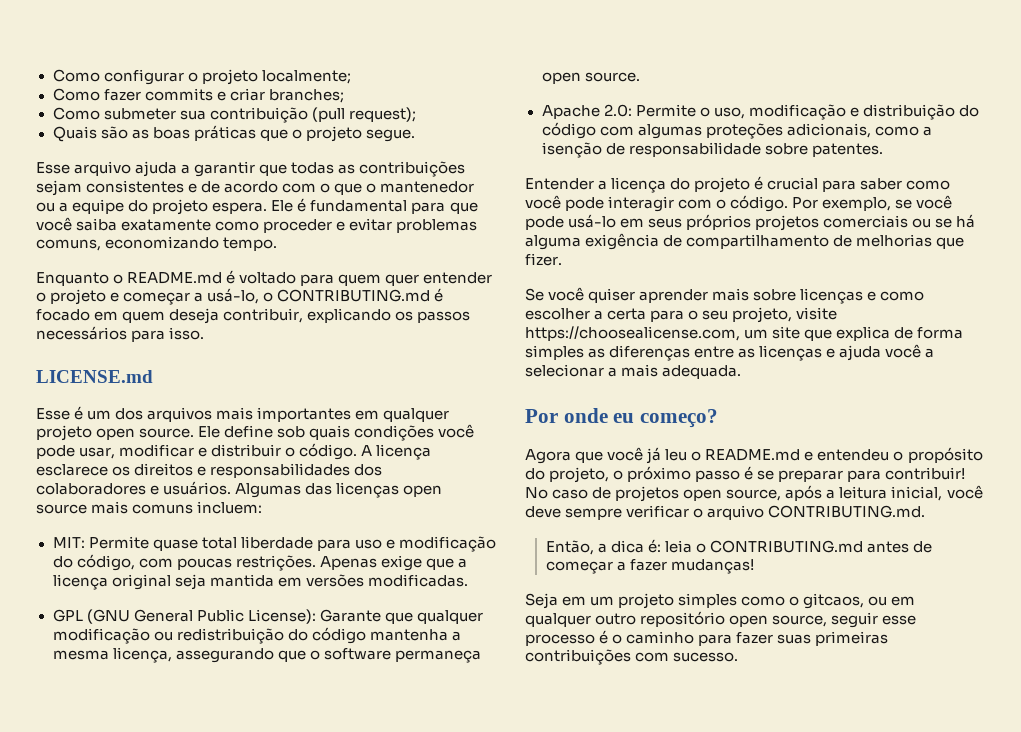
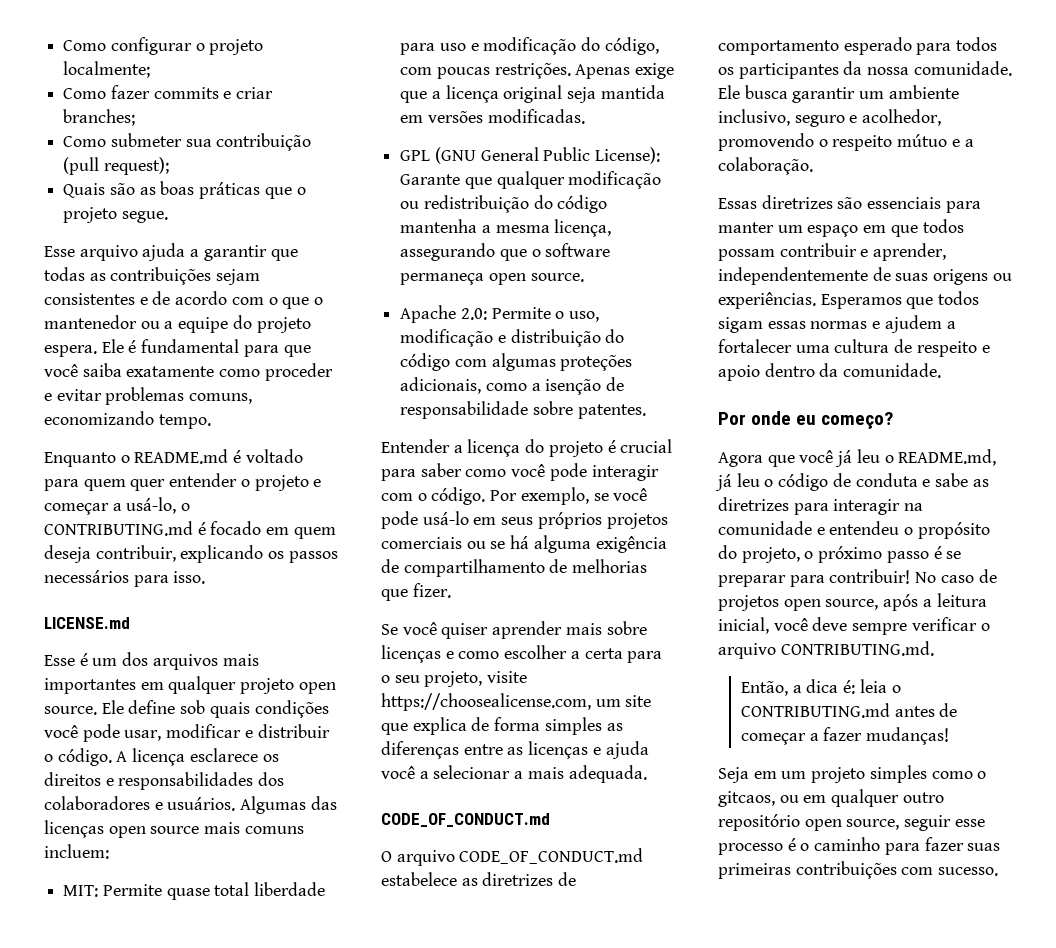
  Se você quiser aprender mais sobre licenças e como escolher a certa para o seu projeto, visite https://choosealicense.com, um site que explica de forma simples as diferenças entre as licenças e ajuda você a selecionar a mais adequada.
+ CODE_OF_CONDUCT.md
+ O arquivo CODE_OF_CONDUCT.md estabelece as diretrizes de comportamento esperado para todos os participantes da nossa comunidade. Ele busca garantir um ambiente inclusivo, seguro e acolhedor, promovendo o respeito mútuo e a colaboração.
+ Essas diretrizes são essenciais para manter um espaço em que todos possam contribuir e aprender, independentemente de suas origens ou experiências. Esperamos que todos sigam essas normas e ajudem a fortalecer uma cultura de respeito e apoio dentro da comunidade.
- Agora que você já leu o README.md e entendeu o propósito do projeto, o próximo passo é se preparar para contribuir!
+ Agora que você já leu o README.md, já leu o código de conduta e sabe as diretrizes para interagir na comunidade e entendeu o propósito do projeto, o próximo passo é se preparar para contribuir!

